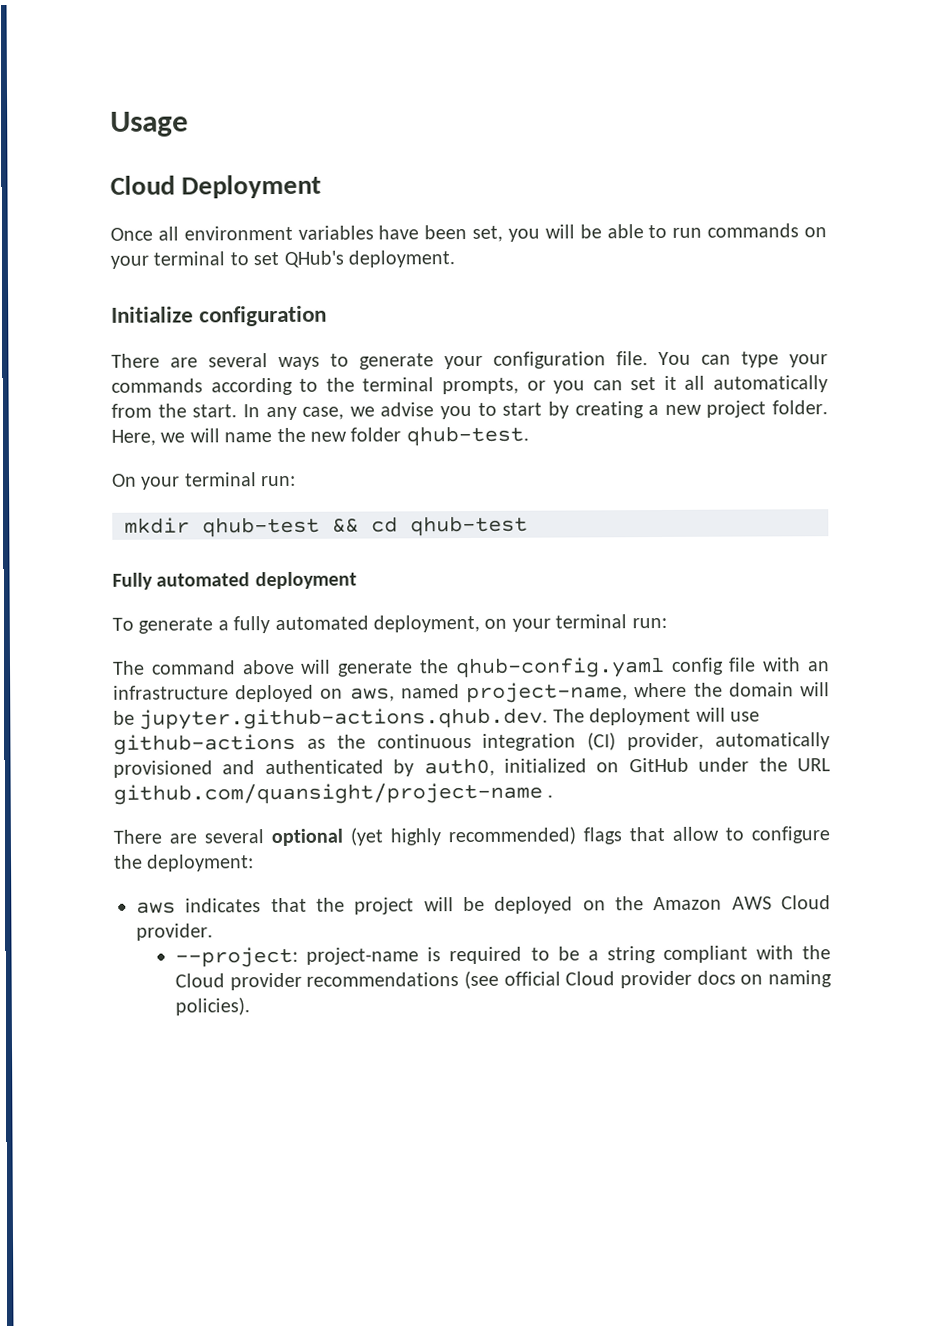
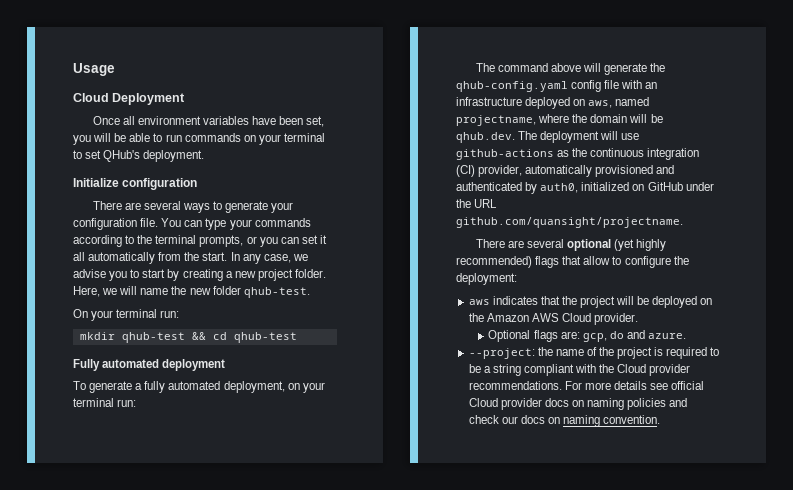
- The command above will generate the qhub-config.yaml config file with an infrastructure deployed on aws, named project-name, where the domain will be jupyter.github-actions.qhub.dev. The deployment will use github-actions as the continuous integration (CI) provider, automatically provisioned and authenticated by auth0, initialized on GitHub under the URL github.com/quansight/project-name .
+ The command above will generate the qhub-config.yaml config file with an infrastructure deployed on aws, named projectname, where the domain will be qhub.dev. The deployment will use github-actions as the continuous integration (CI) provider, automatically provisioned and authenticated by auth0, initialized on GitHub under the URL github.com/quansight/projectname.
- --project: project-name is required to be a string compliant with the Cloud provider recommendations (see official Cloud provider docs on naming policies).
+ Optional flags are: gcp, do and azure.
+ --project: the name of the project is required to be a string compliant with the Cloud provider recommendations. For more details see official Cloud provider docs on naming policies and check our docs on naming convention.

